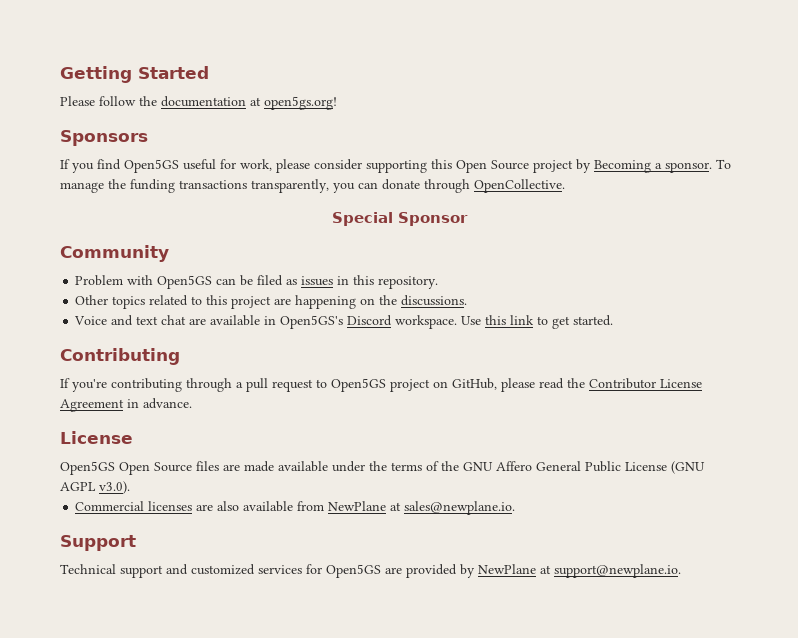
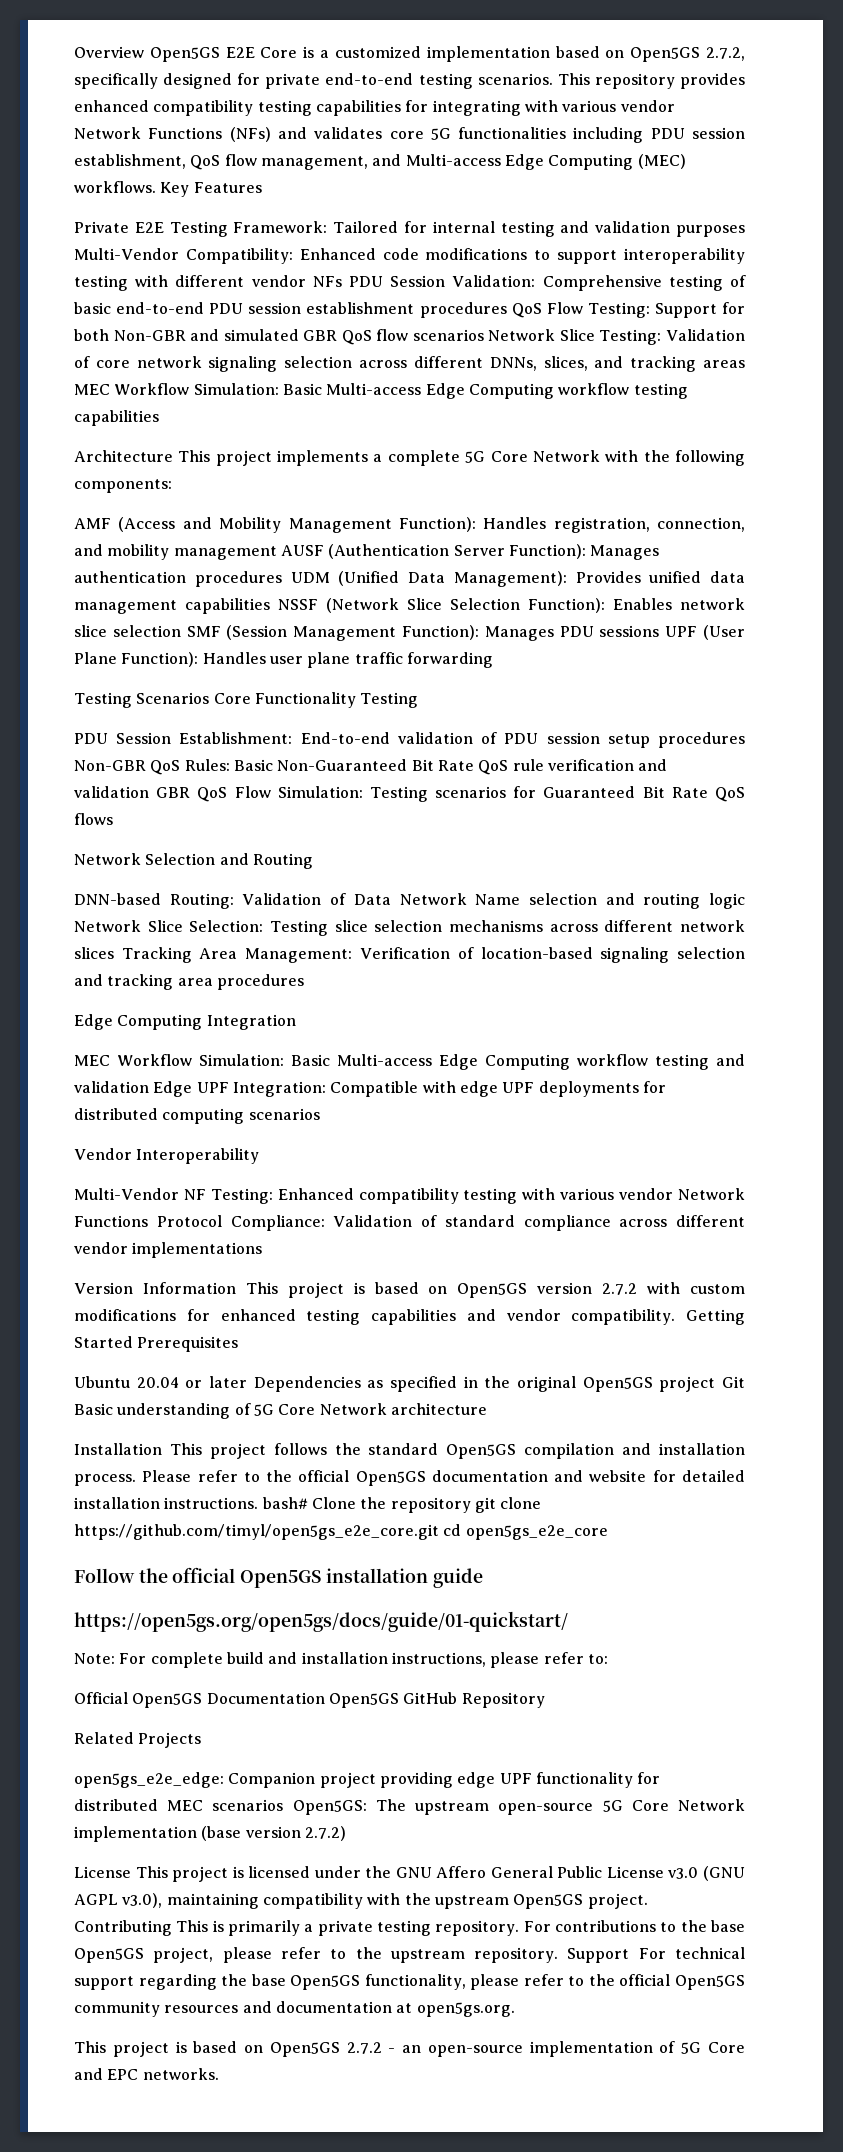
- Getting Started
- Please follow the documentation at open5gs.org!
- Sponsors
- If you find Open5GS useful for work, please consider supporting this Open Source project by Becoming a sponsor. To manage the funding transactions transparently, you can donate through OpenCollective.
- Special Sponsor
- Community
- Problem with Open5GS can be filed as issues in this repository.
- Other topics related to this project are happening on the discussions.
- Voice and text chat are available in Open5GS's Discord workspace. Use this link to get started.
- Contributing
- If you're contributing through a pull request to Open5GS project on GitHub, please read the Contributor License Agreement in advance.
- License
- Open5GS Open Source files are made available under the terms of the GNU Affero General Public License (GNU AGPL v3.0).
- Commercial licenses are also available from NewPlane at sales@newplane.io.
- Support
- Technical support and customized services for Open5GS are provided by NewPlane at support@newplane.io.
+ Overview Open5GS E2E Core is a customized implementation based on Open5GS 2.7.2, specifically designed for private end-to-end testing scenarios. This repository provides enhanced compatibility testing capabilities for integrating with various vendor Network Functions (NFs) and validates core 5G functionalities including PDU session establishment, QoS flow management, and Multi-access Edge Computing (MEC) workflows. Key Features
+ Private E2E Testing Framework: Tailored for internal testing and validation purposes Multi-Vendor Compatibility: Enhanced code modifications to support interoperability testing with different vendor NFs PDU Session Validation: Comprehensive testing of basic end-to-end PDU session establishment procedures QoS Flow Testing: Support for both Non-GBR and simulated GBR QoS flow scenarios Network Slice Testing: Validation of core network signaling selection across different DNNs, slices, and tracking areas MEC Workflow Simulation: Basic Multi-access Edge Computing workflow testing capabilities
+ Architecture This project implements a complete 5G Core Network with the following components:
+ AMF (Access and Mobility Management Function): Handles registration, connection, and mobility management AUSF (Authentication Server Function): Manages authentication procedures UDM (Unified Data Management): Provides unified data management capabilities NSSF (Network Slice Selection Function): Enables network slice selection SMF (Session Management Function): Manages PDU sessions UPF (User Plane Function): Handles user plane traffic forwarding
+ Testing Scenarios Core Functionality Testing
+ PDU Session Establishment: End-to-end validation of PDU session setup procedures Non-GBR QoS Rules: Basic Non-Guaranteed Bit Rate QoS rule verification and validation GBR QoS Flow Simulation: Testing scenarios for Guaranteed Bit Rate QoS flows
+ Network Selection and Routing
+ DNN-based Routing: Validation of Data Network Name selection and routing logic Network Slice Selection: Testing slice selection mechanisms across different network slices Tracking Area Management: Verification of location-based signaling selection and tracking area procedures
+ Edge Computing Integration
+ MEC Workflow Simulation: Basic Multi-access Edge Computing workflow testing and validation Edge UPF Integration: Compatible with edge UPF deployments for distributed computing scenarios
+ Vendor Interoperability
+ Multi-Vendor NF Testing: Enhanced compatibility testing with various vendor Network Functions Protocol Compliance: Validation of standard compliance across different vendor implementations
+ Version Information This project is based on Open5GS version 2.7.2 with custom modifications for enhanced testing capabilities and vendor compatibility. Getting Started Prerequisites
+ Ubuntu 20.04 or later Dependencies as specified in the original Open5GS project Git Basic understanding of 5G Core Network architecture
+ Installation This project follows the standard Open5GS compilation and installation process. Please refer to the official Open5GS documentation and website for detailed installation instructions. bash# Clone the repository git clone https://github.com/timyl/open5gs_e2e_core.git cd open5gs_e2e_core
+ Follow the official Open5GS installation guide
+ https://open5gs.org/open5gs/docs/guide/01-quickstart/
+ Note: For complete build and installation instructions, please refer to:
+ Official Open5GS Documentation Open5GS GitHub Repository
+ Related Projects
+ open5gs_e2e_edge: Companion project providing edge UPF functionality for distributed MEC scenarios Open5GS: The upstream open-source 5G Core Network implementation (base version 2.7.2)
+ License This project is licensed under the GNU Affero General Public License v3.0 (GNU AGPL v3.0), maintaining compatibility with the upstream Open5GS project. Contributing This is primarily a private testing repository. For contributions to the base Open5GS project, please refer to the upstream repository. Support For technical support regarding the base Open5GS functionality, please refer to the official Open5GS community resources and documentation at open5gs.org.
+ This project is based on Open5GS 2.7.2 - an open-source implementation of 5G Core and EPC networks.

